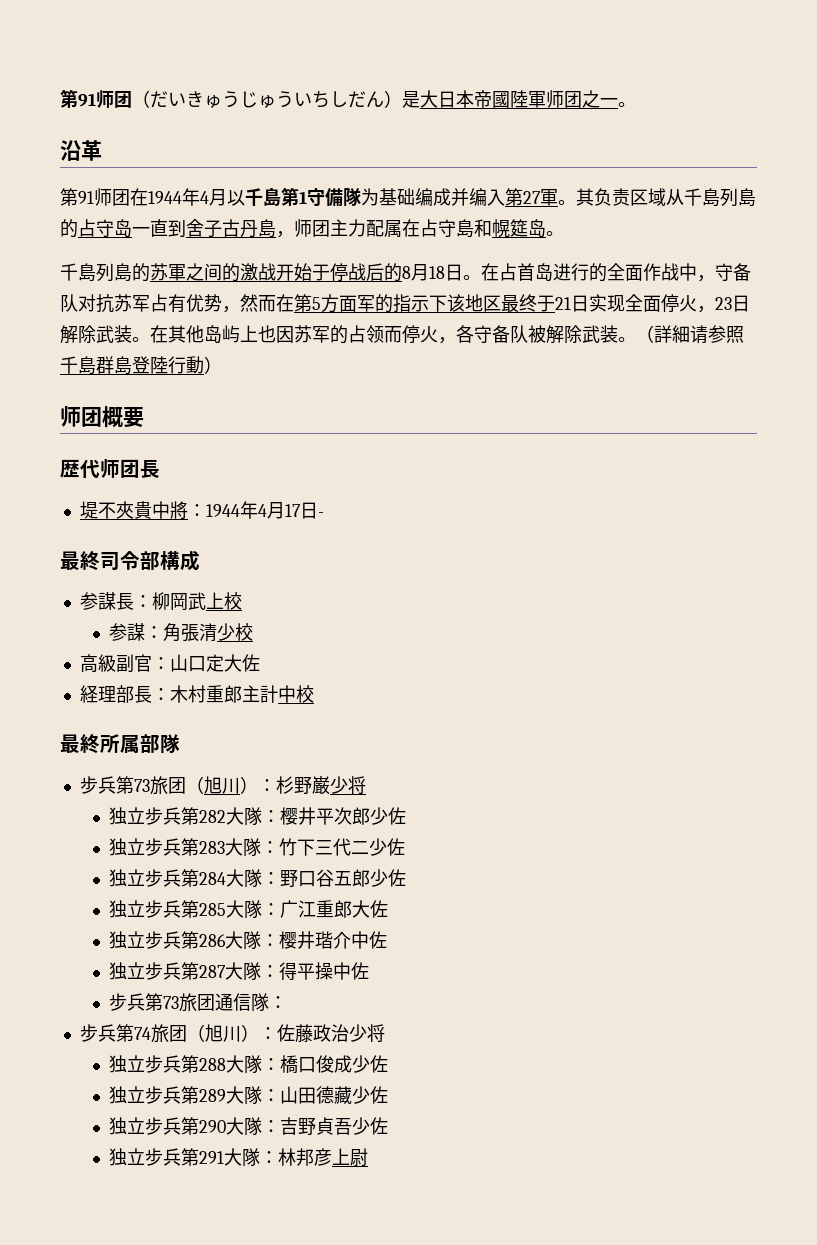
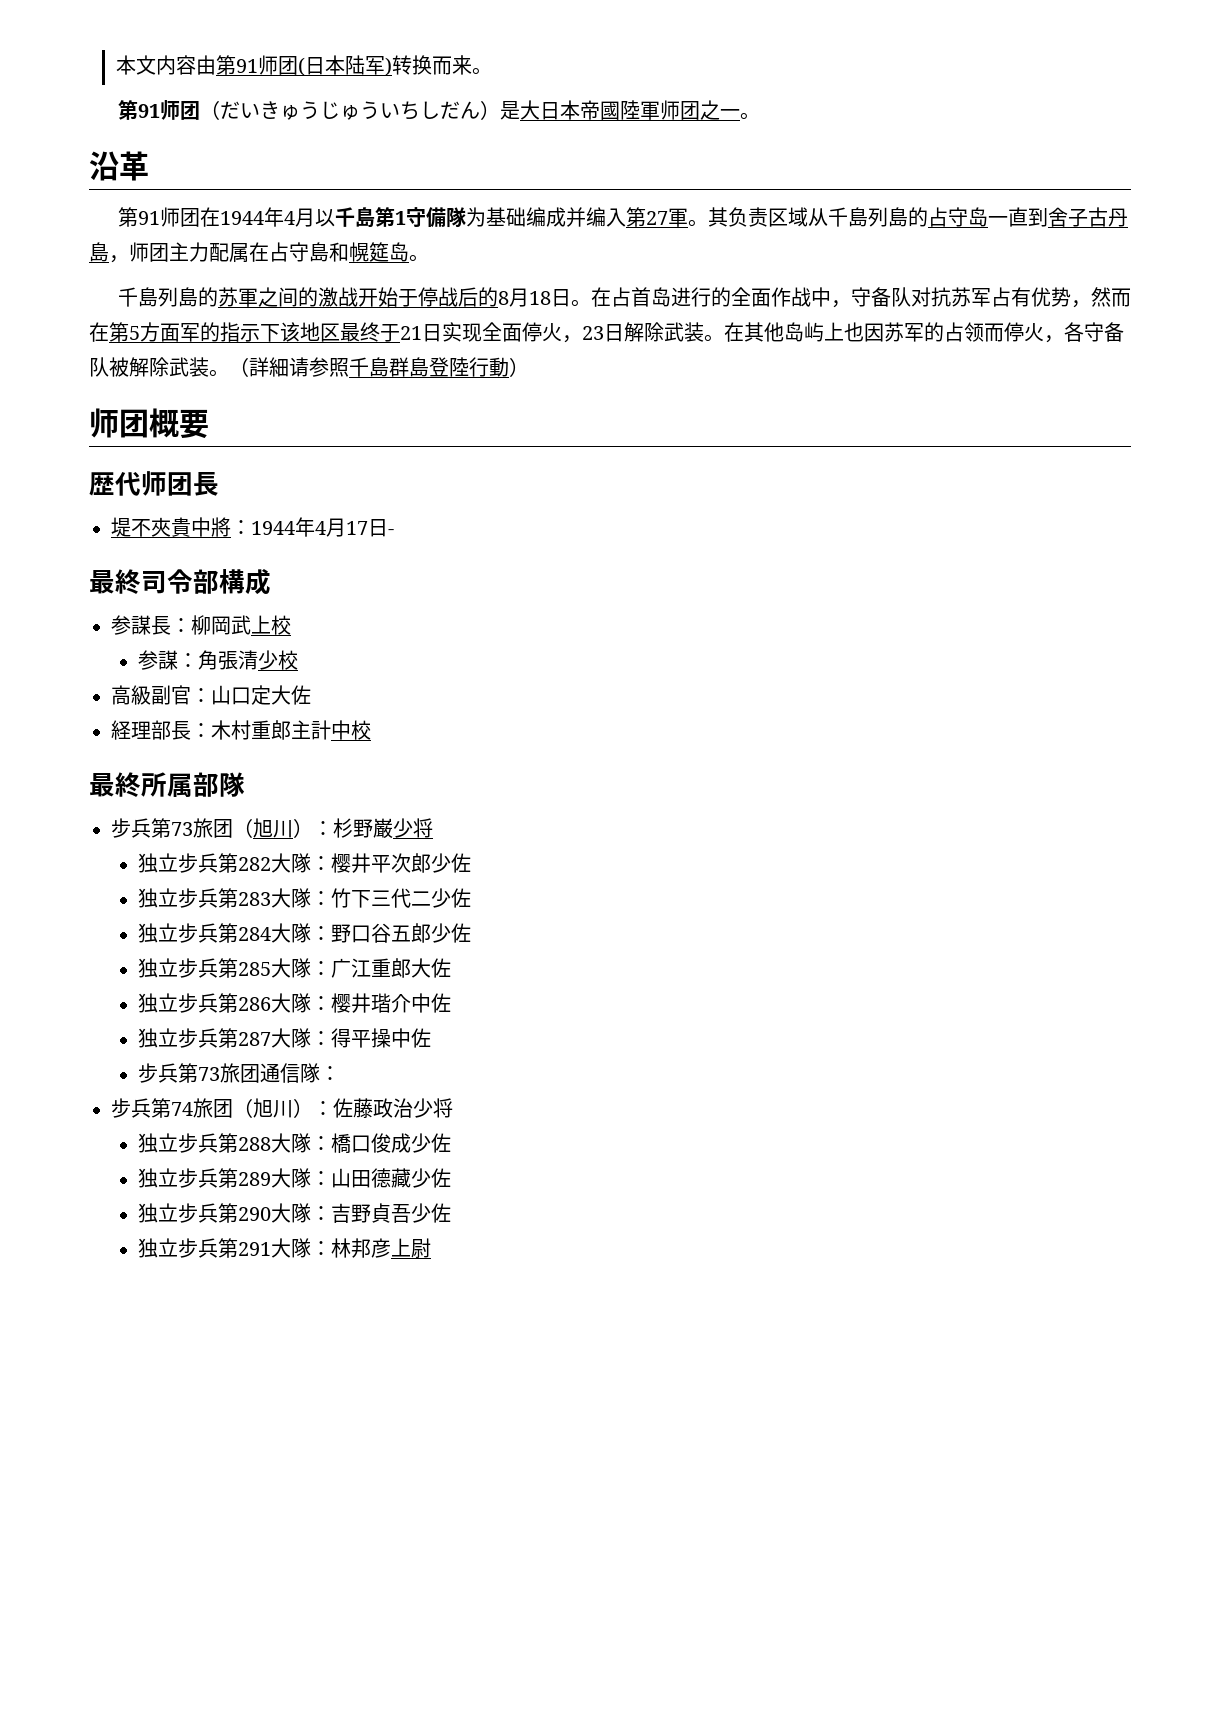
+ 本文内容由第91师团(日本陆军)转换而来。

